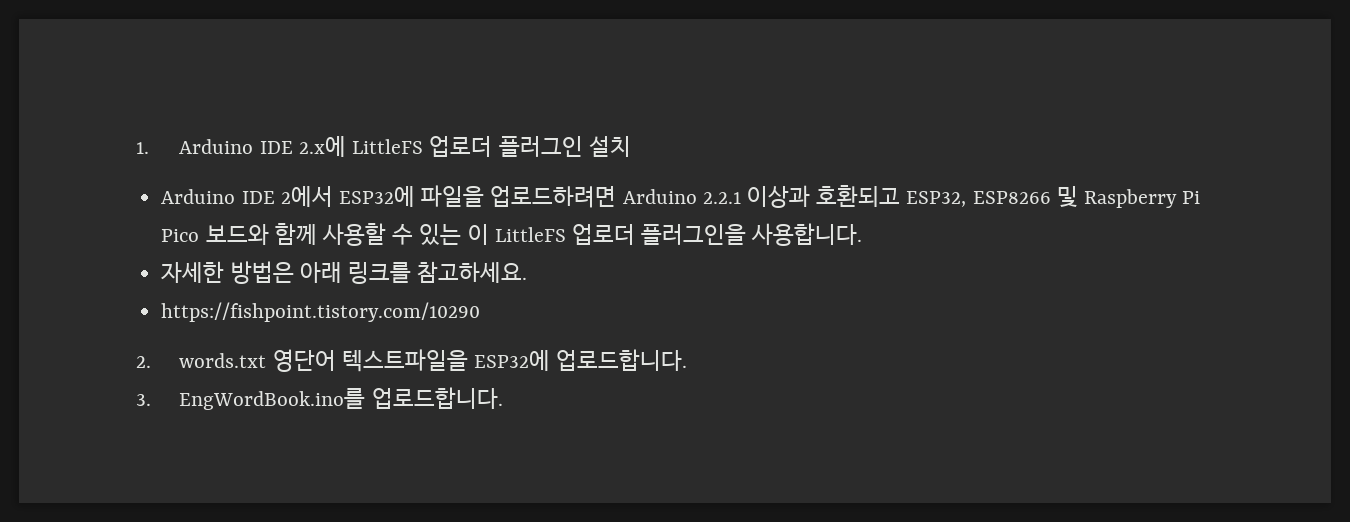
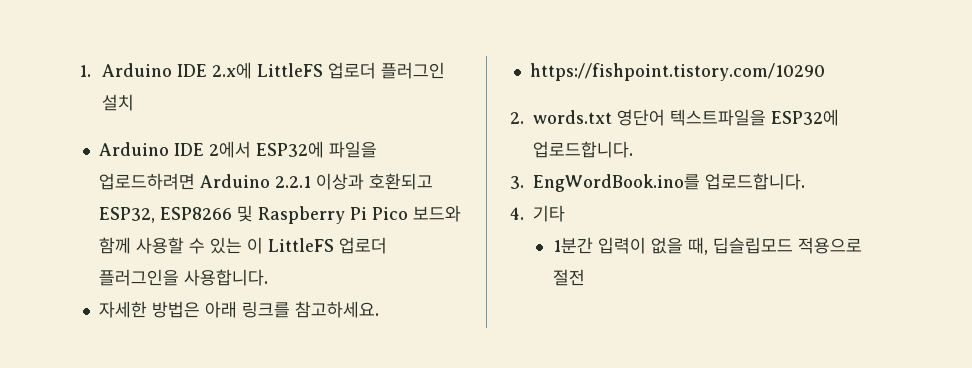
+ 4. 기타
+ 1분간 입력이 없을 때, 딥슬립모드 적용으로 절전

